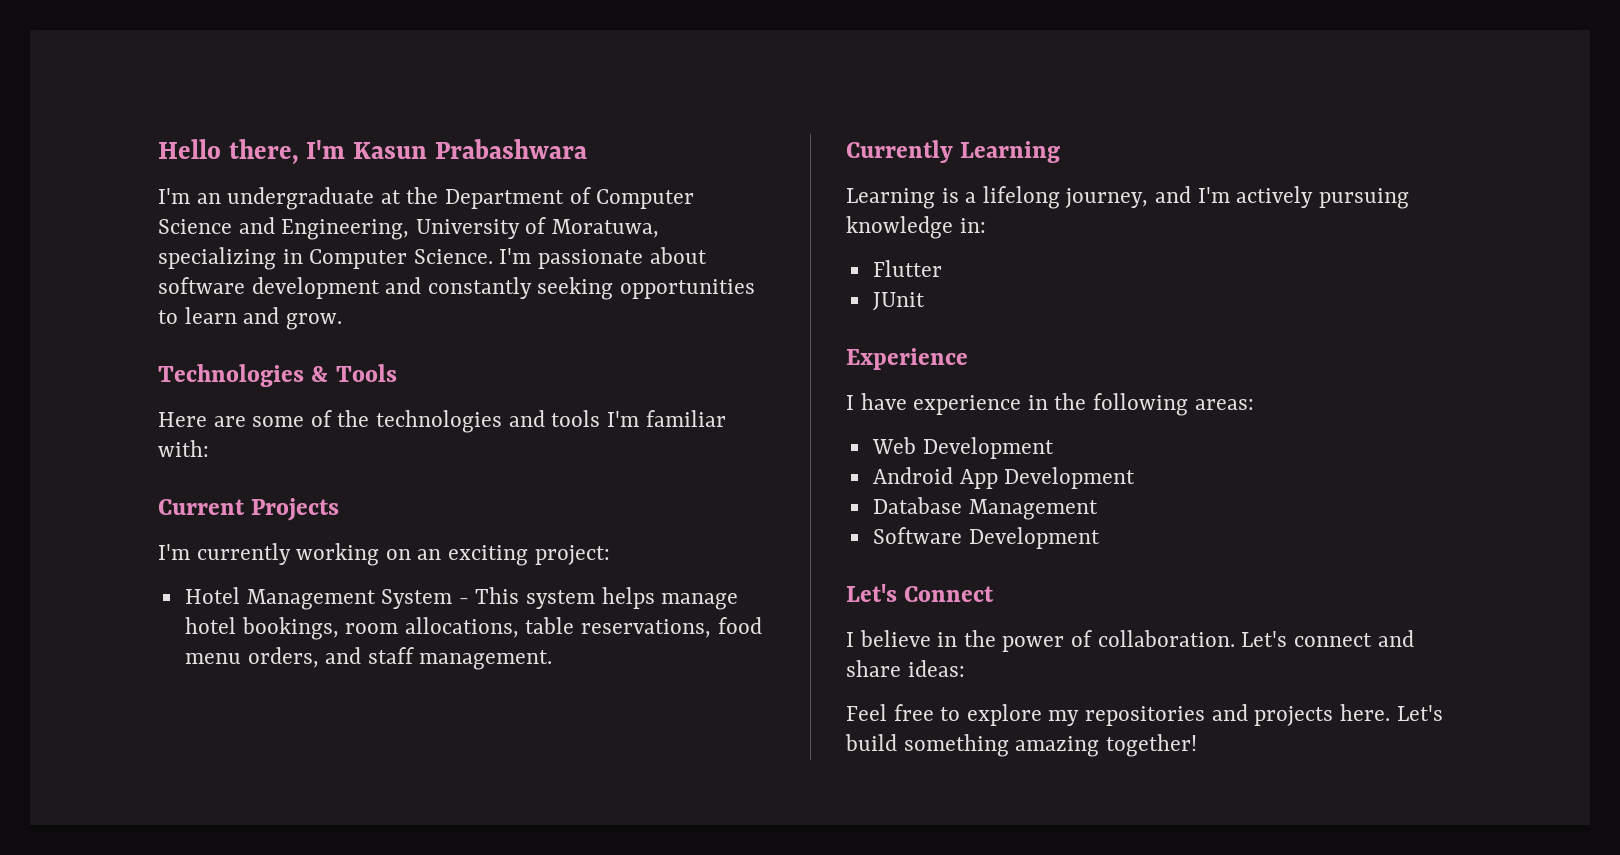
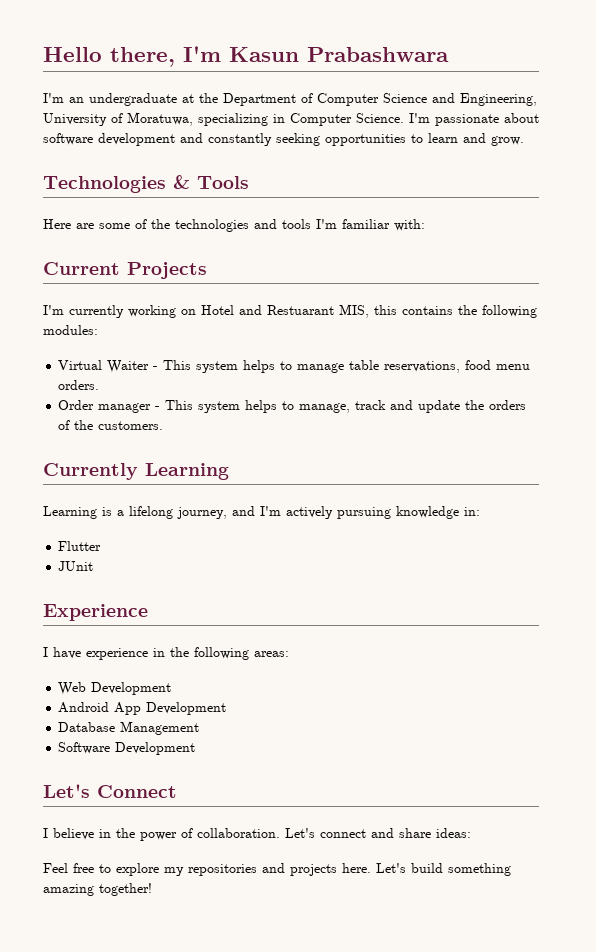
- I'm currently working on an exciting project:
- Hotel Management System - This system helps manage hotel bookings, room allocations, table reservations, food menu orders, and staff management.
+ I'm currently working on Hotel and Restuarant MIS, this contains the following modules:
+ Virtual Waiter - This system helps to manage table reservations, food menu orders.
+ Order manager - This system helps to manage, track and update the orders of the customers.

